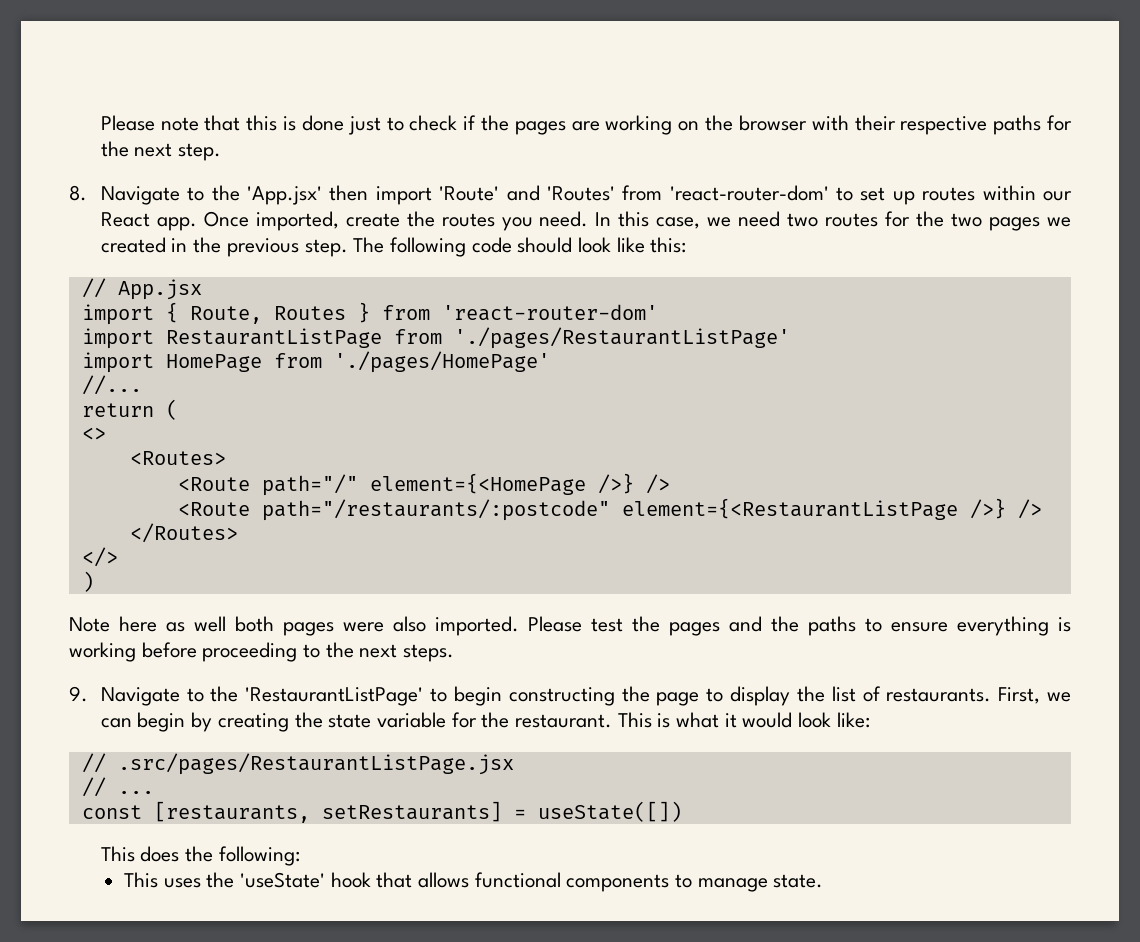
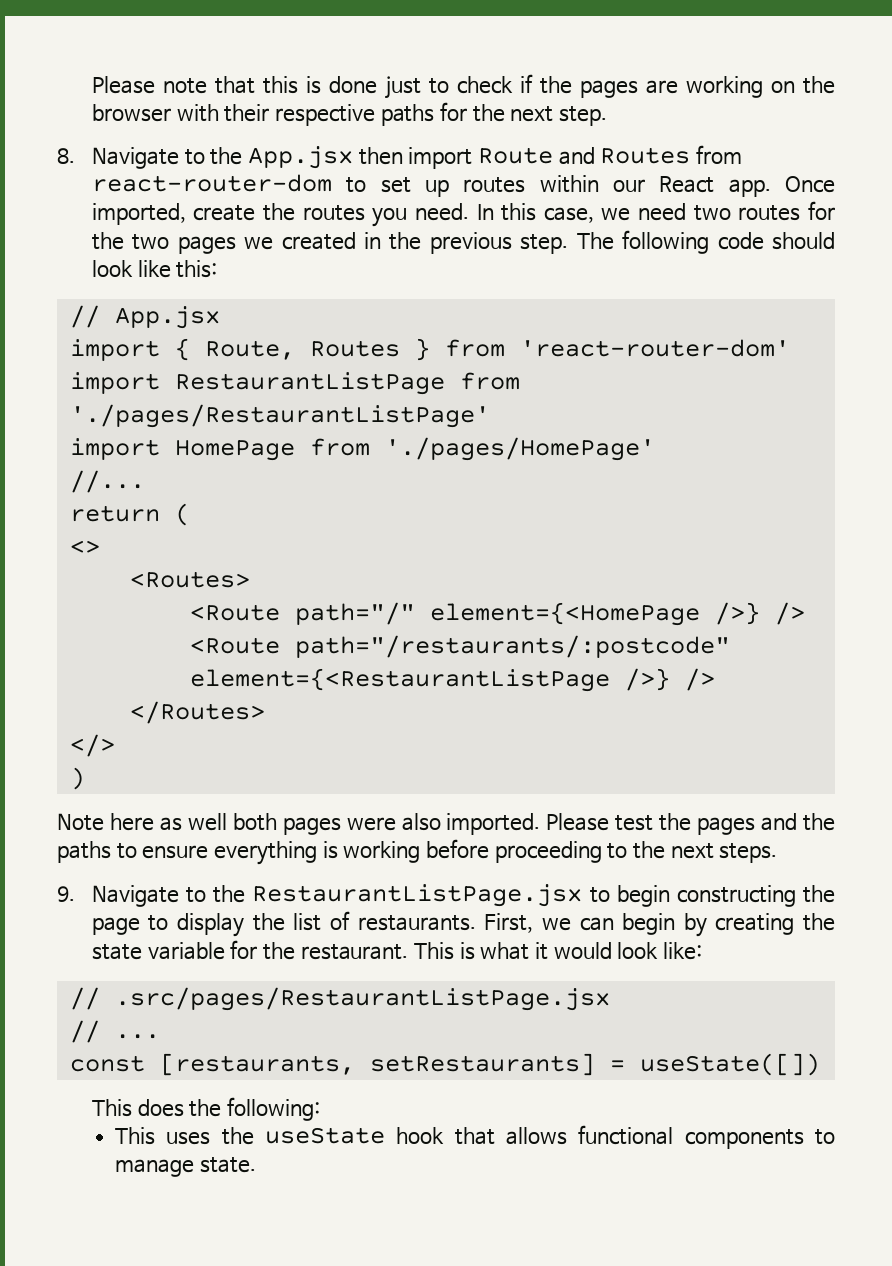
- 8. Navigate to the 'App.jsx' then import 'Route' and 'Routes' from 'react-router-dom' to set up routes within our React app.
+ 8. Navigate to the App.jsx then import Route and Routes from react-router-dom to set up routes within our React app.
- 9. Navigate to the 'RestaurantListPage' to begin constructing the page to display the list of restaurants.
+ 9. Navigate to the RestaurantListPage.jsx to begin constructing the page to display the list of restaurants.
- This uses the 'useState' hook that allows functional components to manage state.
+ This uses the useState hook that allows functional components to manage state.

